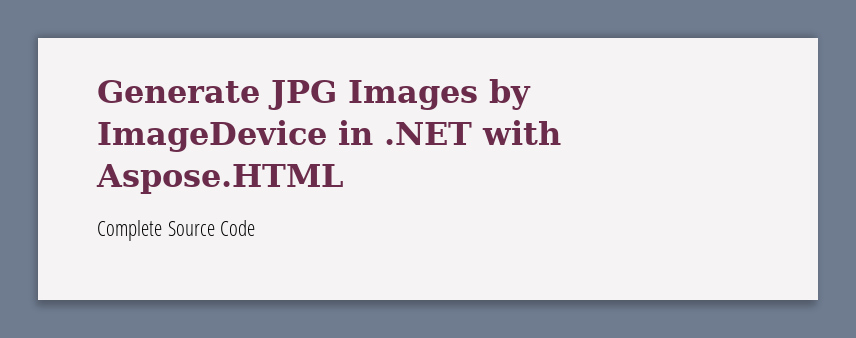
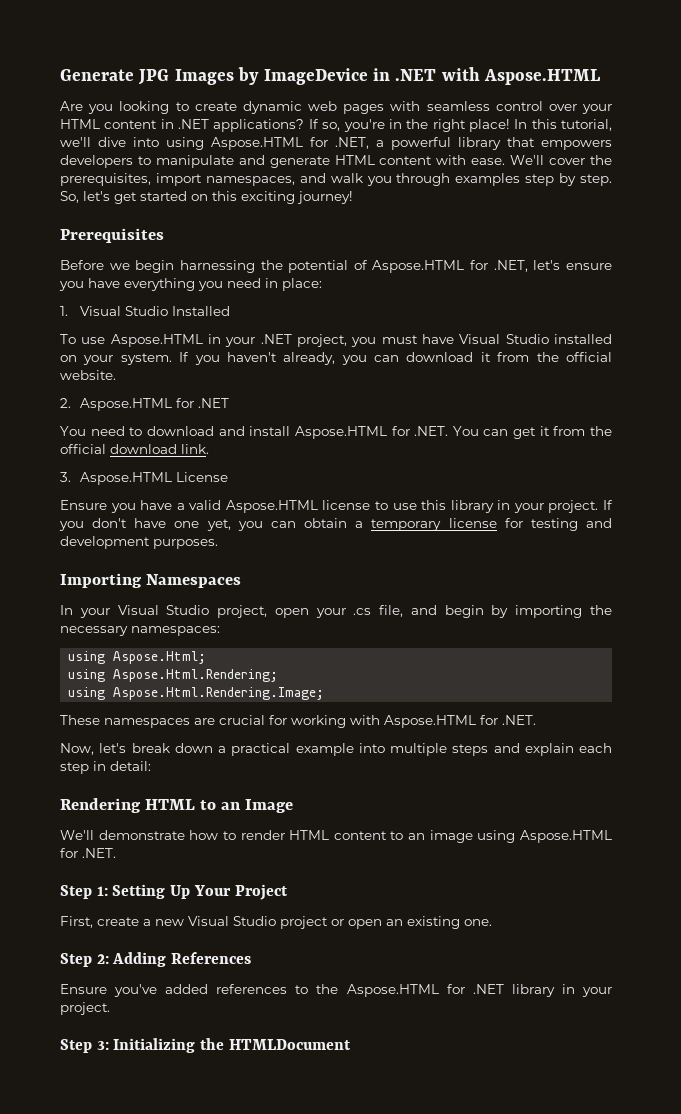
- Complete Source Code
+ Are you looking to create dynamic web pages with seamless control over your HTML content in .NET applications? If so, you're in the right place! In this tutorial, we'll dive into using Aspose.HTML for .NET, a powerful library that empowers developers to manipulate and generate HTML content with ease. We'll cover the prerequisites, import namespaces, and walk you through examples step by step. So, let's get started on this exciting journey!
+ Prerequisites
+ Before we begin harnessing the potential of Aspose.HTML for .NET, let's ensure you have everything you need in place:
+ 1. Visual Studio Installed
+ To use Aspose.HTML in your .NET project, you must have Visual Studio installed on your system. If you haven't already, you can download it from the official website.
+ 2. Aspose.HTML for .NET
+ You need to download and install Aspose.HTML for .NET. You can get it from the official download link.
+ 3. Aspose.HTML License
+ Ensure you have a valid Aspose.HTML license to use this library in your project. If you don't have one yet, you can obtain a temporary license for testing and development purposes.
+ Importing Namespaces
+ In your Visual Studio project, open your .cs file, and begin by importing the necessary namespaces:
+ using Aspose.Html;
+ using Aspose.Html.Rendering;
+ using Aspose.Html.Rendering.Image;
+ These namespaces are crucial for working with Aspose.HTML for .NET.
+ Now, let's break down a practical example into multiple steps and explain each step in detail:
+ Rendering HTML to an Image
+ We'll demonstrate how to render HTML content to an image using Aspose.HTML for .NET.
+ Step 1: Setting Up Your Project
+ First, create a new Visual Studio project or open an existing one.
+ Step 2: Adding References
+ Ensure you've added references to the Aspose.HTML for .NET library in your project.
+ Step 3: Initializing the HTMLDocument

